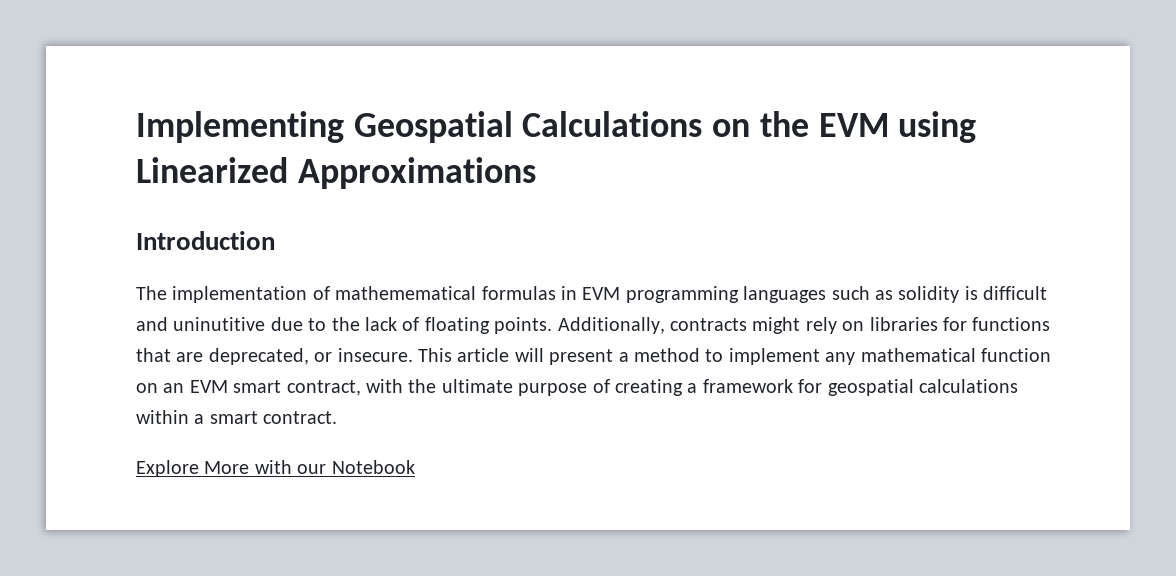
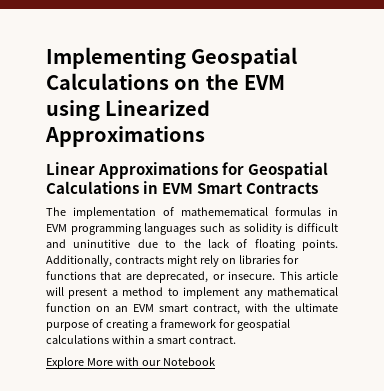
- Introduction
+ Linear Approximations for Geospatial Calculations in EVM Smart Contracts

